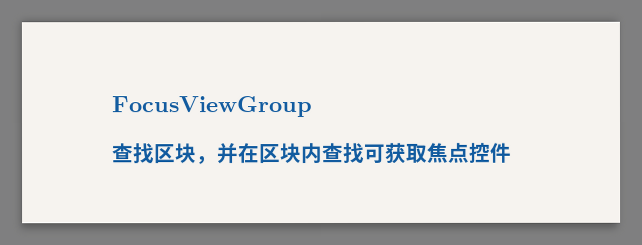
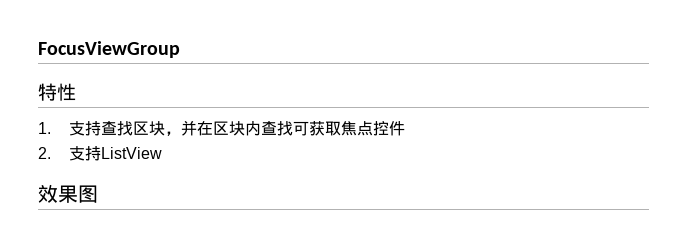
- 查找区块，并在区块内查找可获取焦点控件
+ 特性
+ 1.支持查找区块，并在区块内查找可获取焦点控件
+ 2.支持ListView
+ 效果图

